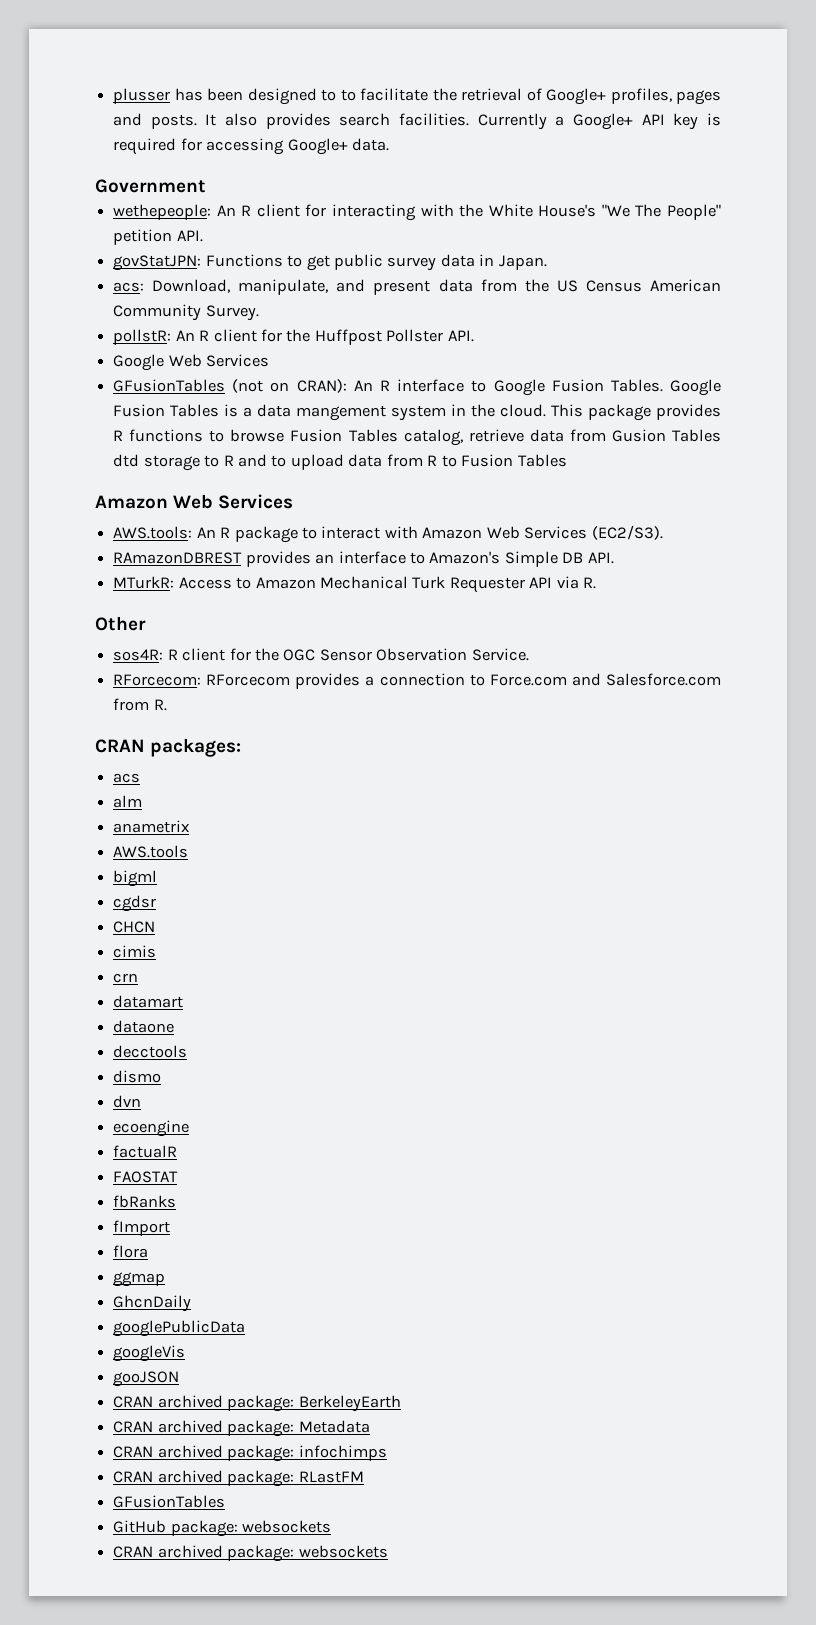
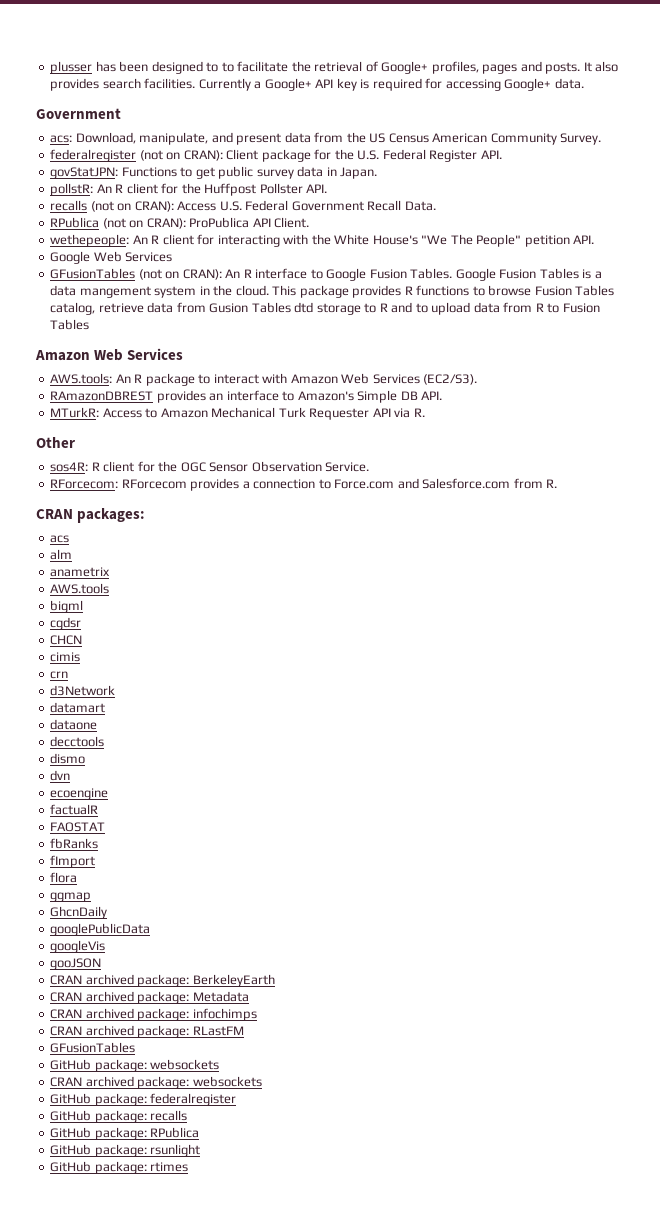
+ acs: Download, manipulate, and present data from the US Census American Community Survey.
+ federalregister (not on CRAN): Client package for the U.S. Federal Register API.
+ govStatJPN: Functions to get public survey data in Japan.
+ pollstR: An R client for the Huffpost Pollster API.
+ recalls (not on CRAN): Access U.S. Federal Government Recall Data.
+ RPublica (not on CRAN): ProPublica API Client.
- govStatJPN: Functions to get public survey data in Japan.
- acs: Download, manipulate, and present data from the US Census American Community Survey.
- pollstR: An R client for the Huffpost Pollster API.
+ d3Network
+ GitHub package: federalregister
+ GitHub package: recalls
+ GitHub package: RPublica
+ GitHub package: rsunlight
+ GitHub package: rtimes

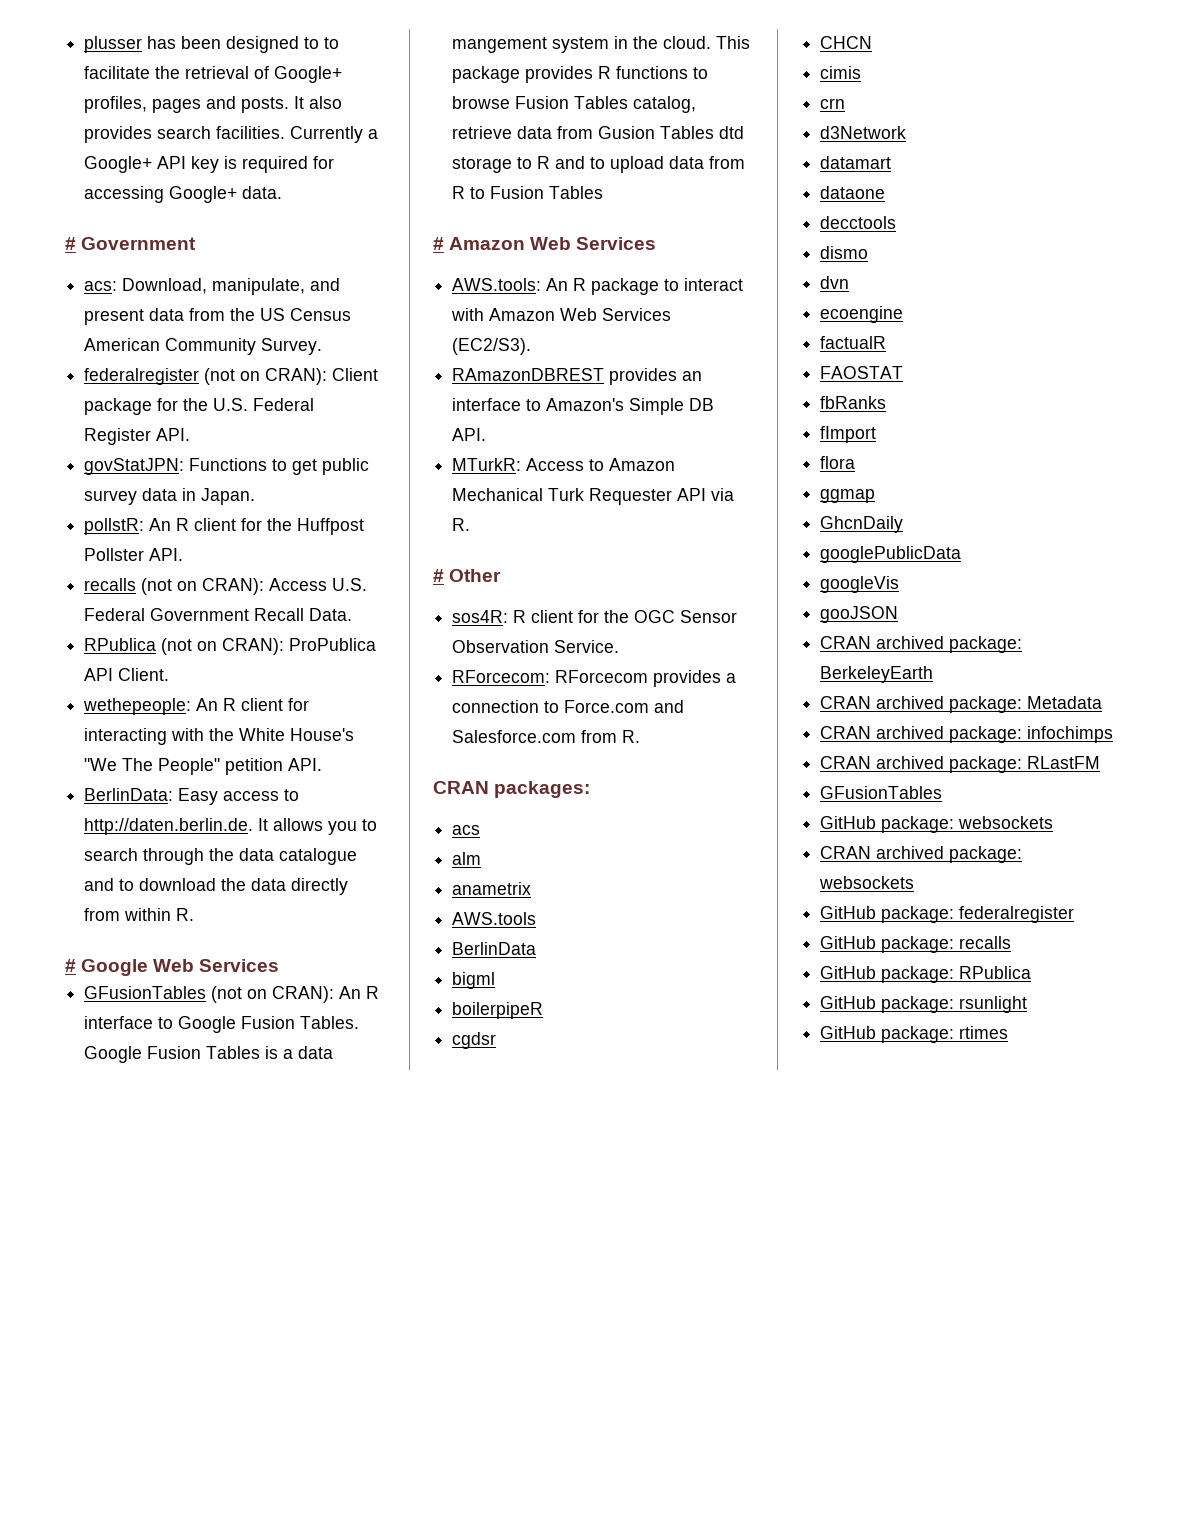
  Currently a Google+ API key is required for accessing Google+ data.
- Government
+ # Government
- Google Web Services
+ BerlinData: Easy access to http://daten.berlin.de. It allows you to search through the data catalogue and to download the data directly from within R.
+ # Google Web Services
  This package provides R functions to browse Fusion Tables catalog, retrieve data from Gusion Tables dtd storage to R and to upload data from R to Fusion Tables
- Amazon Web Services
+ # Amazon Web Services
- Other
+ # Other
+ BerlinData
+ boilerpipeR

